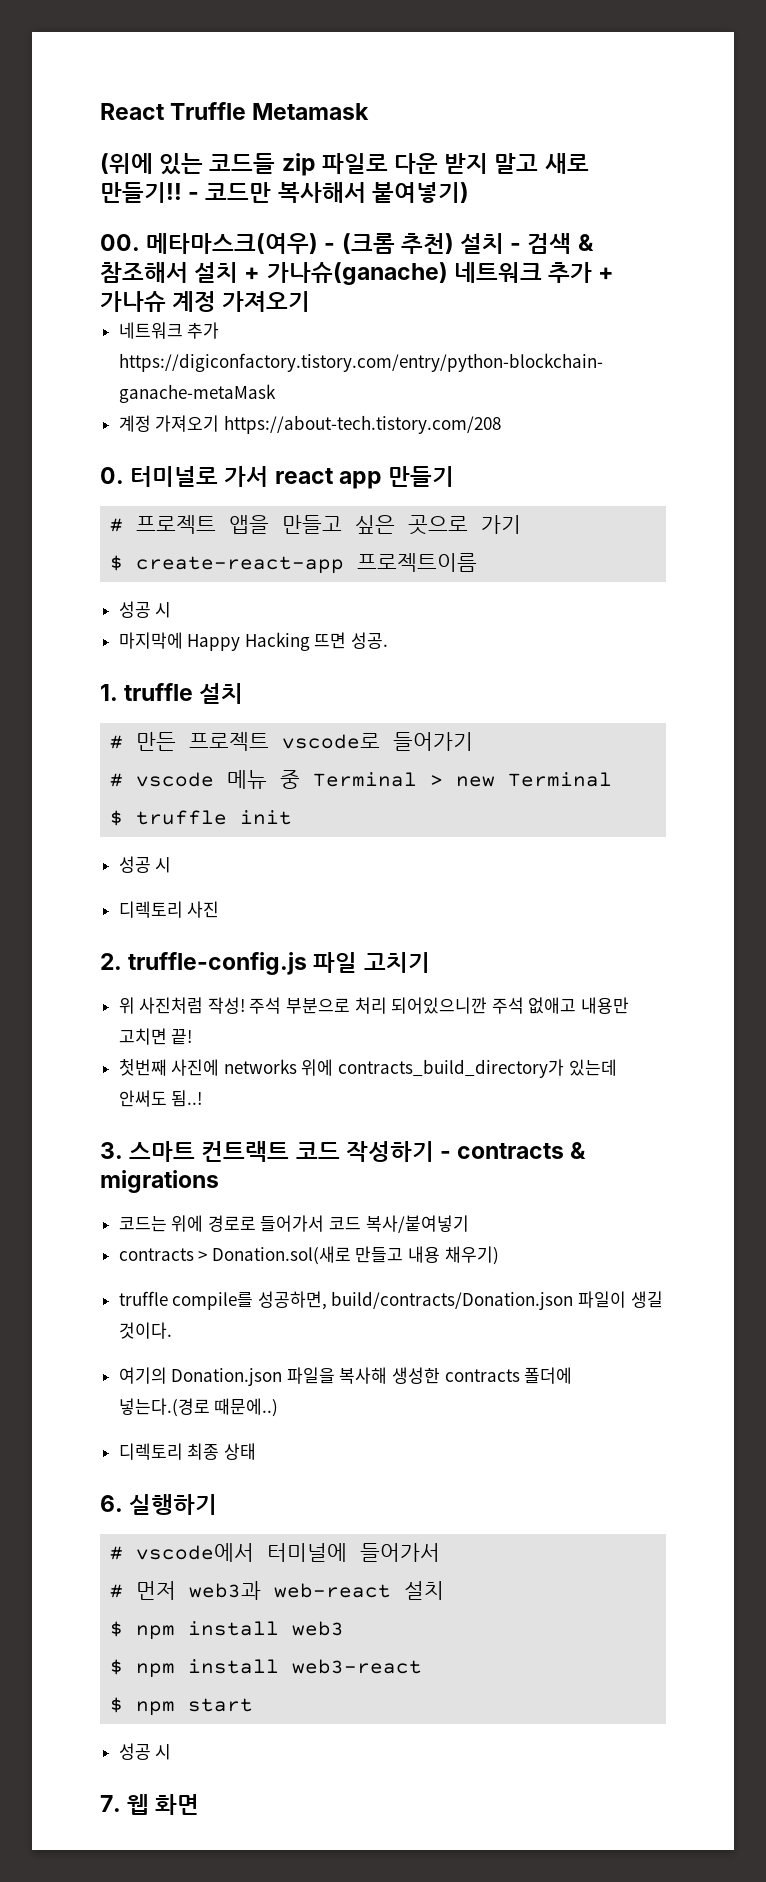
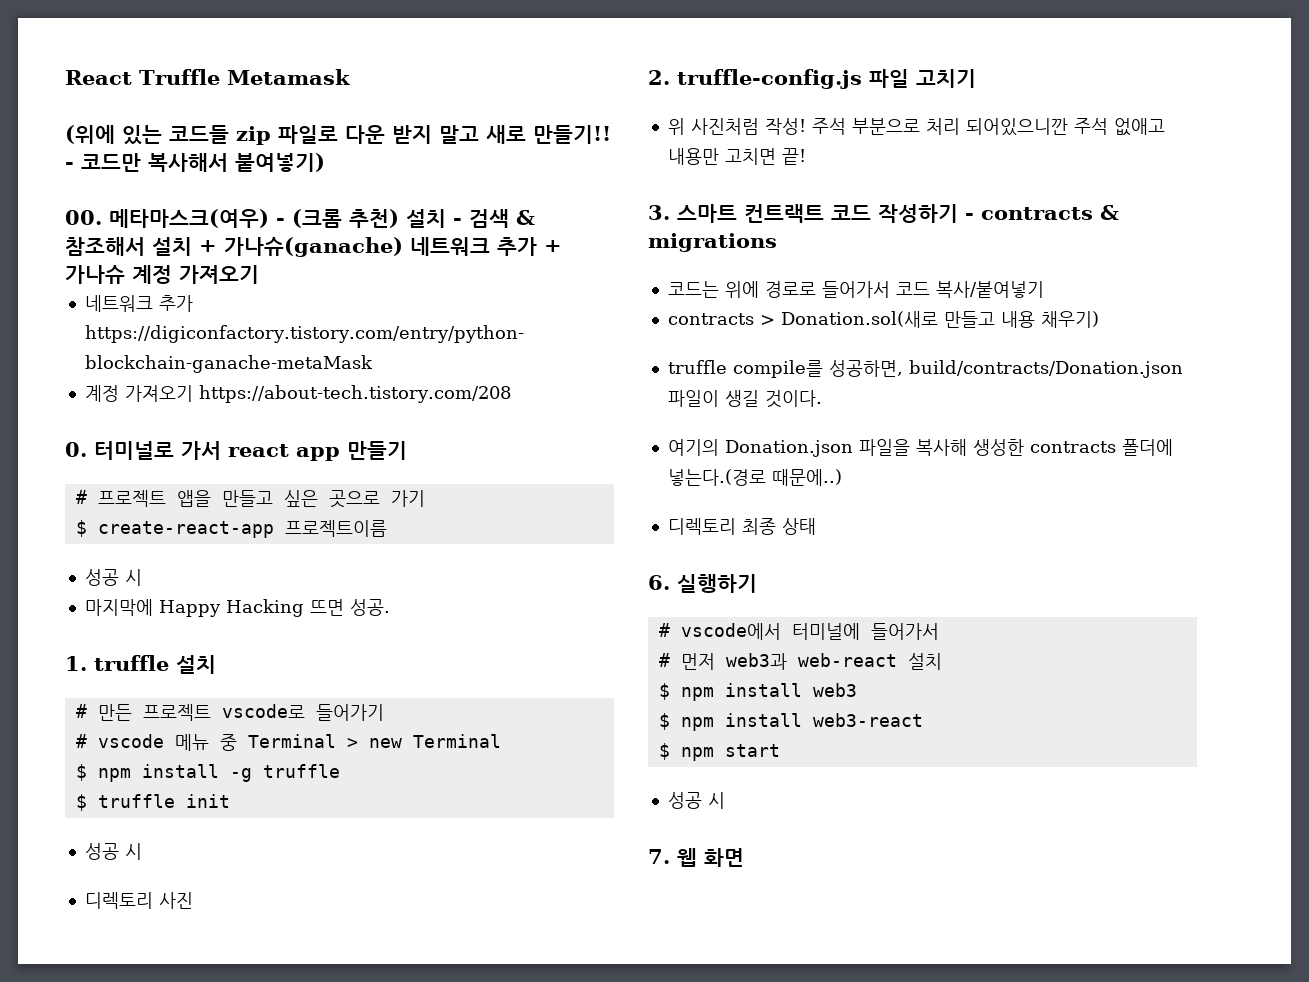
+ $ npm install -g truffle
- 첫번째 사진에 networks 위에 contracts_build_directory가 있는데 안써도 됨..!

